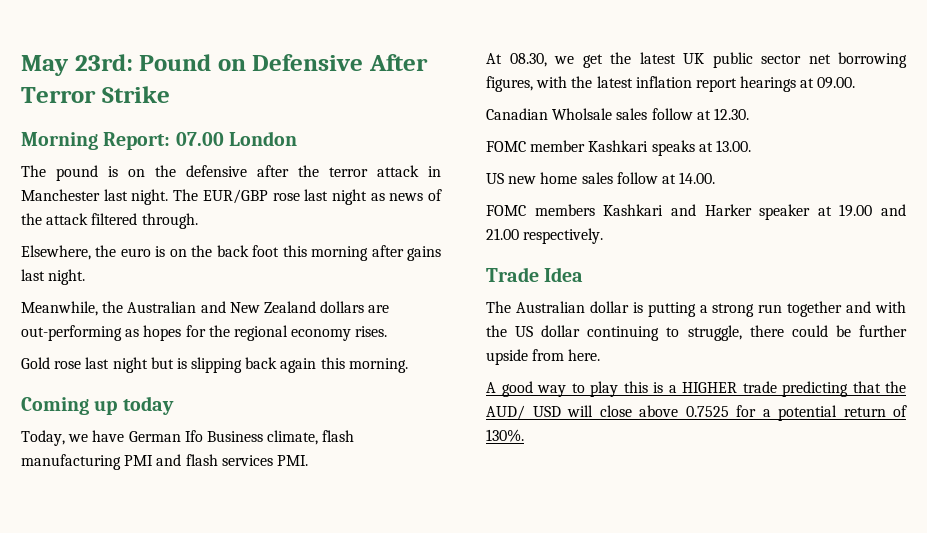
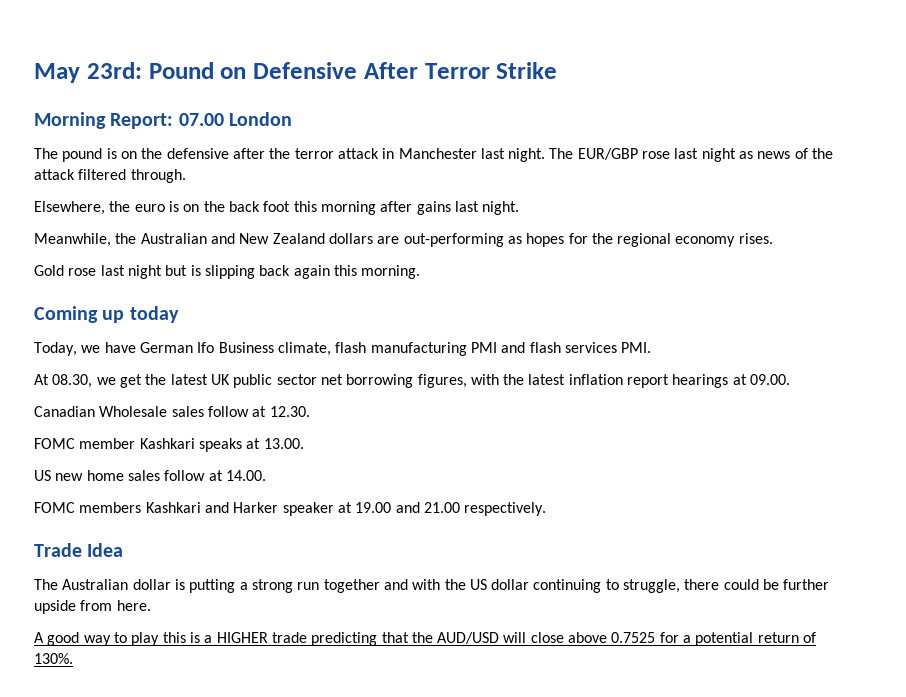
- Canadian Wholsale sales follow at 12.30.
+ Canadian Wholesale sales follow at 12.30.
- A good way to play this is a HIGHER trade predicting that the AUD/ USD will close above 0.7525 for a potential return of 130%.
+ A good way to play this is a HIGHER trade predicting that the AUD/USD will close above 0.7525 for a potential return of 130%.

